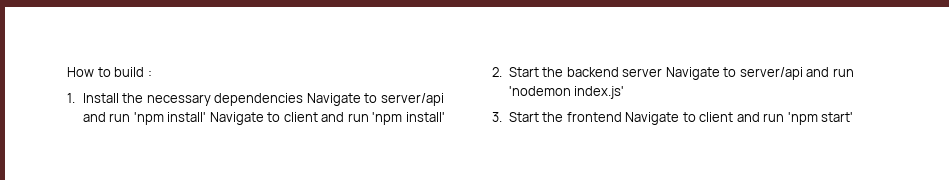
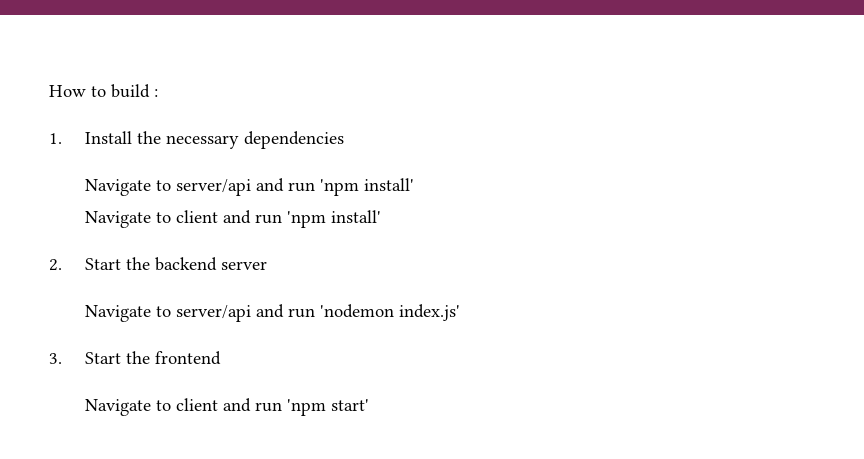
- 1. Install the necessary dependencies Navigate to server/api and run 'npm install' Navigate to client and run 'npm install'
+ 1. Install the necessary dependencies
+ Navigate to server/api and run 'npm install'
+ Navigate to client and run 'npm install'
- 2. Start the backend server Navigate to server/api and run 'nodemon index.js'
+ 2. Start the backend server
+ Navigate to server/api and run 'nodemon index.js'
- 3. Start the frontend Navigate to client and run 'npm start'
+ 3. Start the frontend
+ Navigate to client and run 'npm start'

